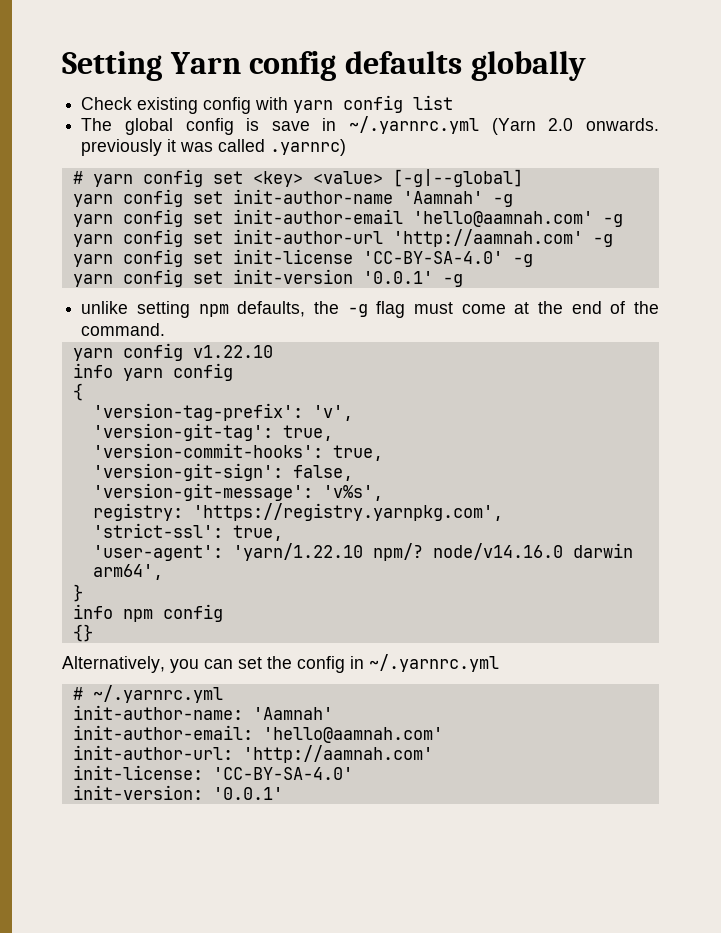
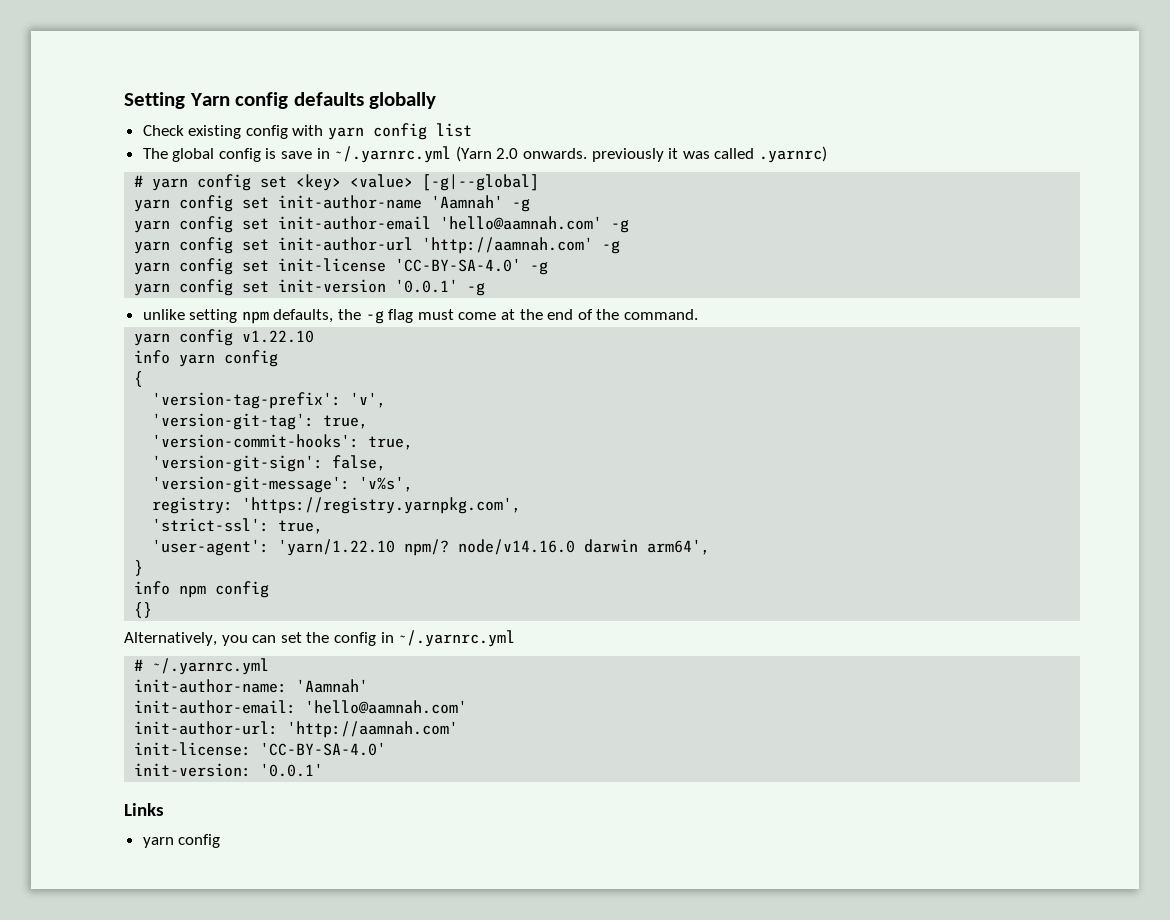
+ Links
+ yarn config

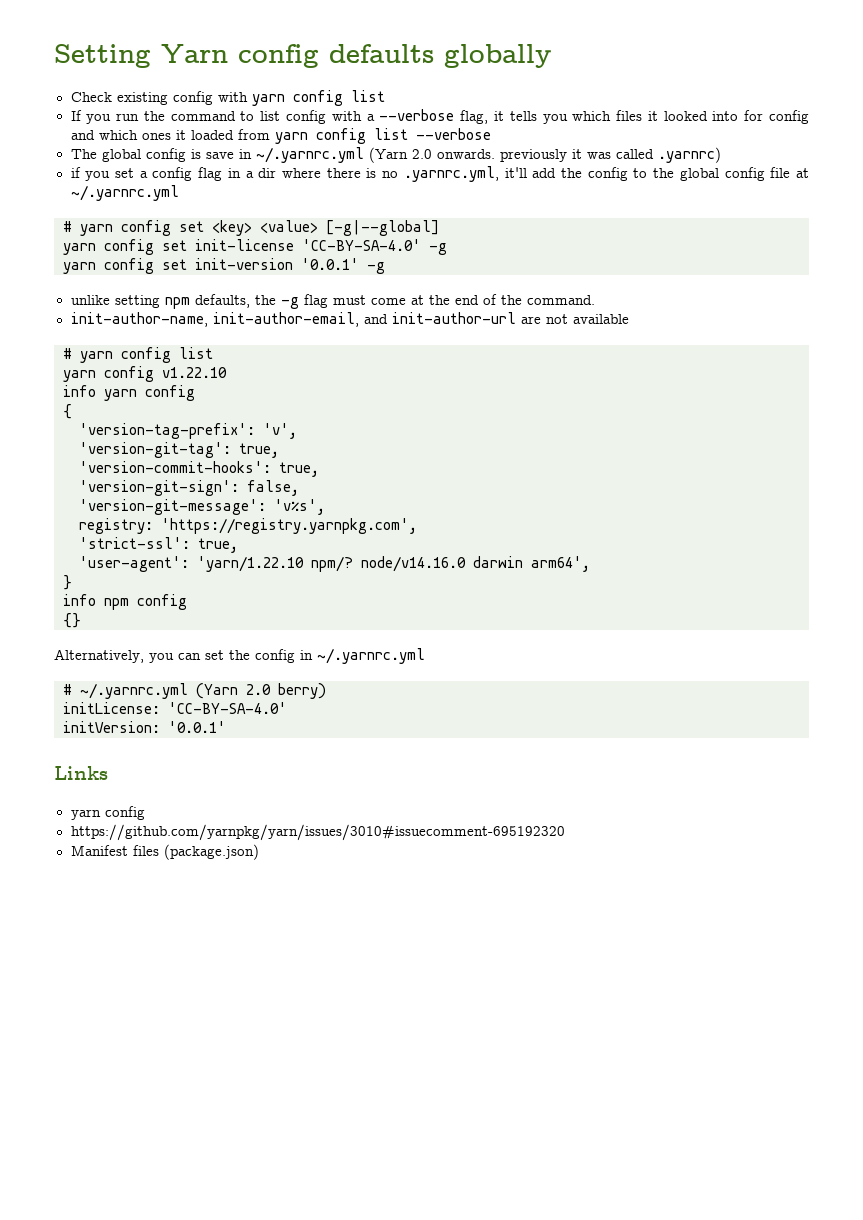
+ If you run the command to list config with a --verbose flag, it tells you which files it looked into for config and which ones it loaded from yarn config list --verbose
+ if you set a config flag in a dir where there is no .yarnrc.yml, it'll add the config to the global config file at ~/.yarnrc.yml
- yarn config set init-author-name 'Aamnah' -g
- yarn config set init-author-email 'hello@aamnah.com' -g
- yarn config set init-author-url 'http://aamnah.com' -g
+ init-author-name, init-author-email, and init-author-url are not available
+ # yarn config list
- # ~/.yarnrc.yml
- init-author-name: 'Aamnah'
- init-author-email: 'hello@aamnah.com'
- init-author-url: 'http://aamnah.com'
- init-license: 'CC-BY-SA-4.0'
+ # ~/.yarnrc.yml (Yarn 2.0 berry)
+ initLicense: 'CC-BY-SA-4.0'
- init-version: '0.0.1'
+ initVersion: '0.0.1'
+ https://github.com/yarnpkg/yarn/issues/3010#issuecomment-695192320
+ Manifest files (package.json)

